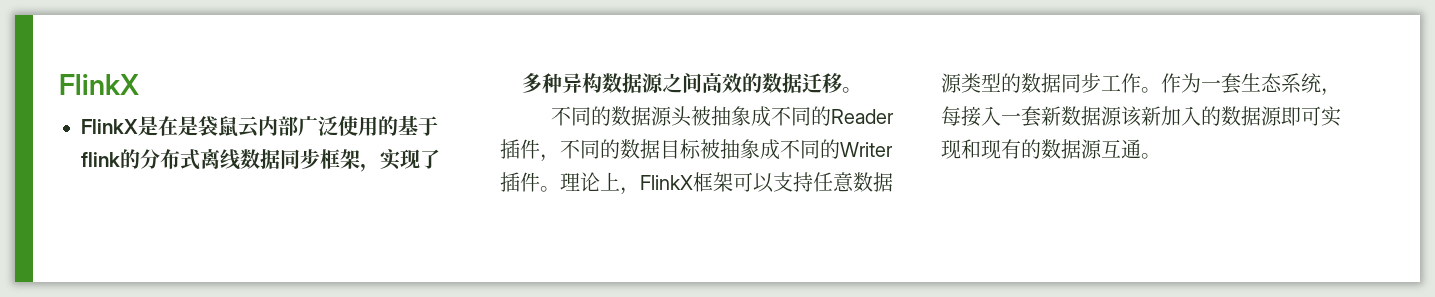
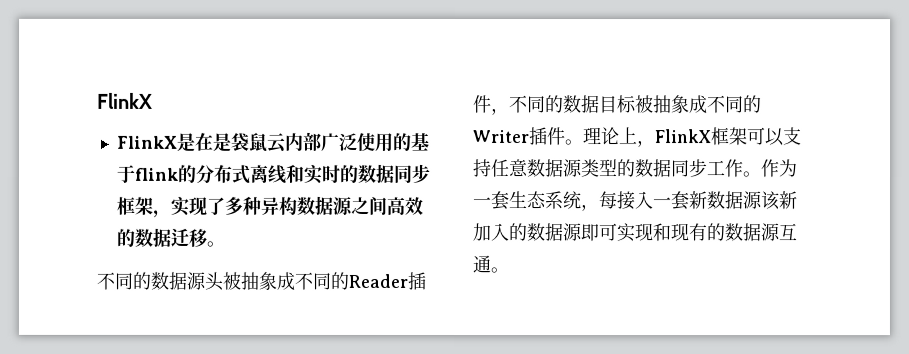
- FlinkX是在是袋鼠云内部广泛使用的基于flink的分布式离线数据同步框架，实现了多种异构数据源之间高效的数据迁移。
+ FlinkX是在是袋鼠云内部广泛使用的基于flink的分布式离线和实时的数据同步框架，实现了多种异构数据源之间高效的数据迁移。

